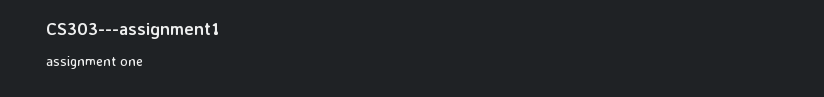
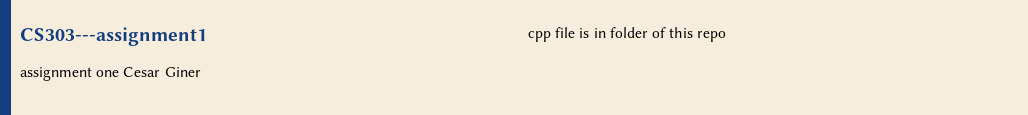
- assignment one
+ assignment one Cesar Giner
+ cpp file is in folder of this repo

